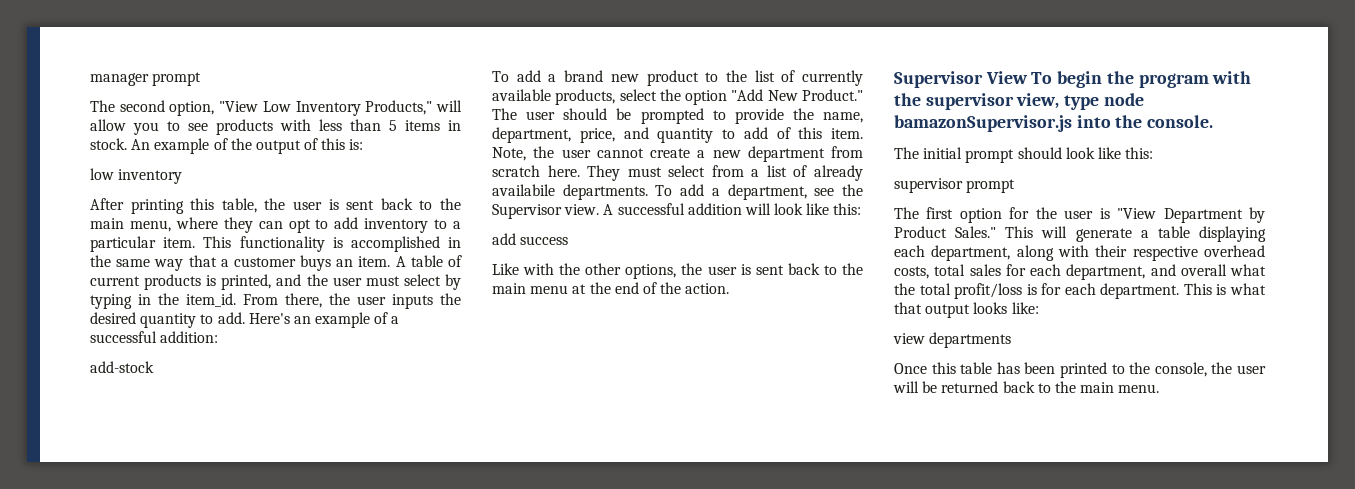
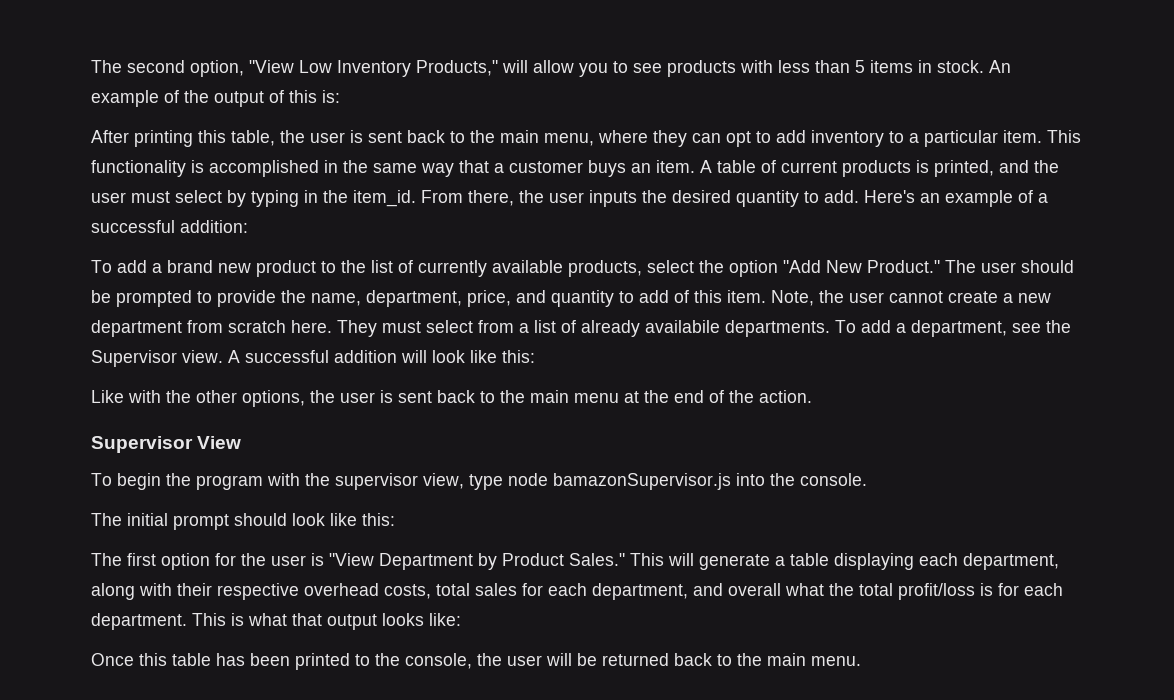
- manager prompt
- low inventory
- add-stock
- add success
- Supervisor View To begin the program with the supervisor view, type node bamazonSupervisor.js into the console.
+ Supervisor View
+ To begin the program with the supervisor view, type node bamazonSupervisor.js into the console.
- supervisor prompt
- view departments

